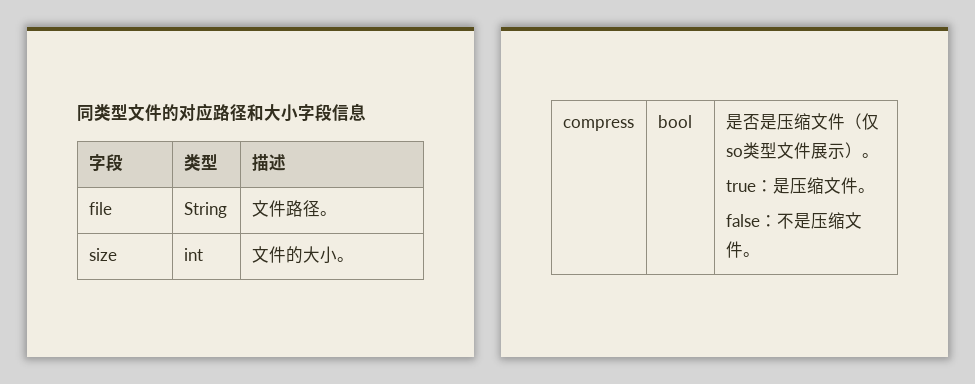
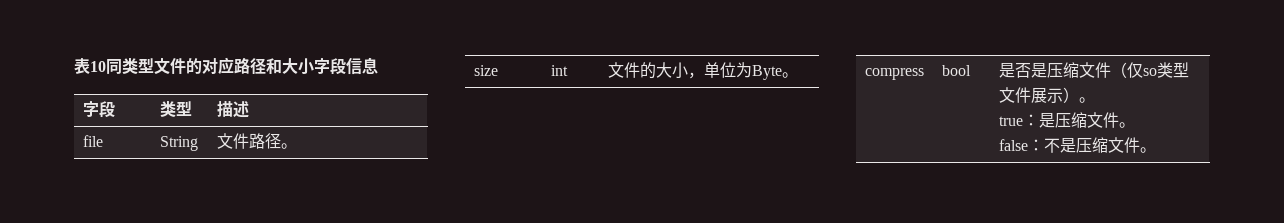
- 同类型文件的对应路径和大小字段信息
+ 表10同类型文件的对应路径和大小字段信息
- size | int | 文件的大小。
+ size | int | 文件的大小，单位为Byte。

